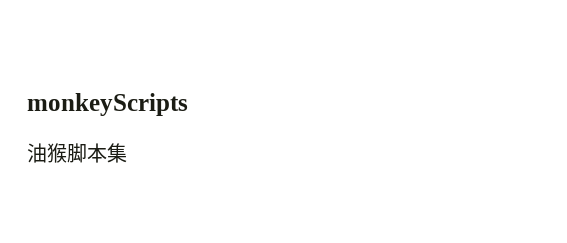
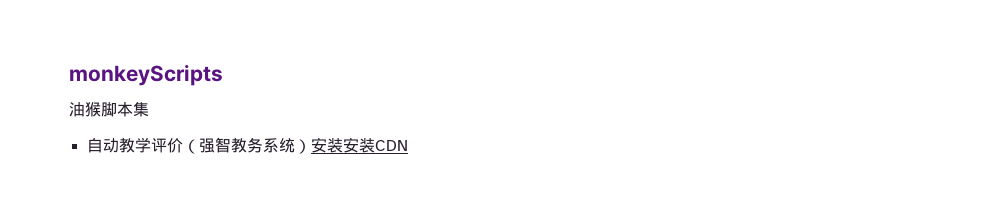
+ 自动教学评价（强智教务系统）安装安装CDN

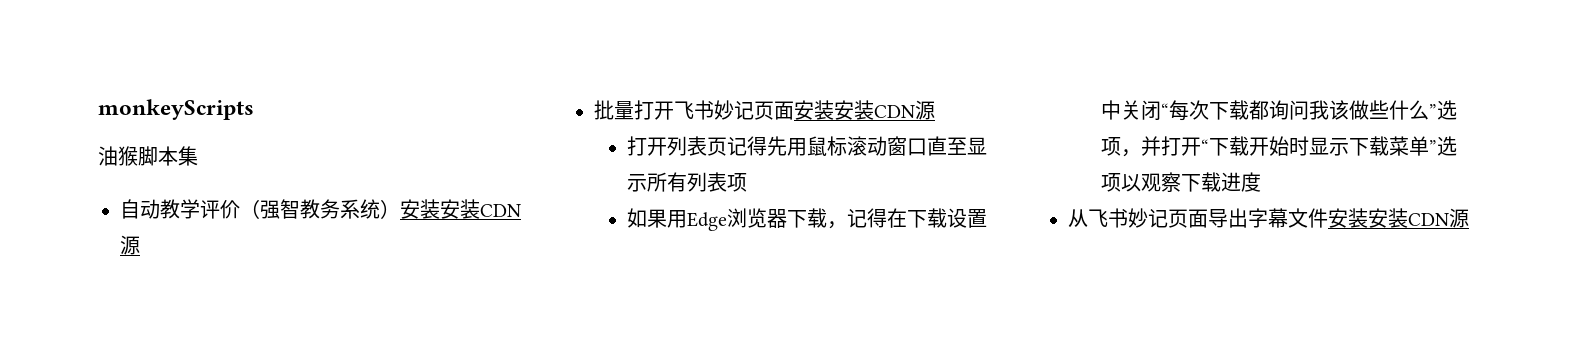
- 自动教学评价（强智教务系统）安装安装CDN
+ 自动教学评价（强智教务系统）安装安装CDN源
+ 批量打开飞书妙记页面安装安装CDN源
+ 打开列表页记得先用鼠标滚动窗口直至显示所有列表项
+ 如果用Edge浏览器下载，记得在下载设置中关闭“每次下载都询问我该做些什么”选项，并打开“下载开始时显示下载菜单”选项以观察下载进度
+ 从飞书妙记页面导出字幕文件安装安装CDN源

